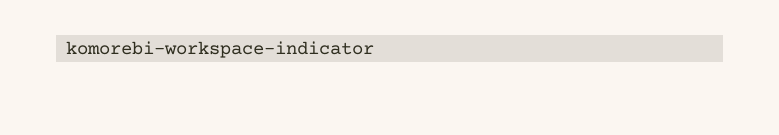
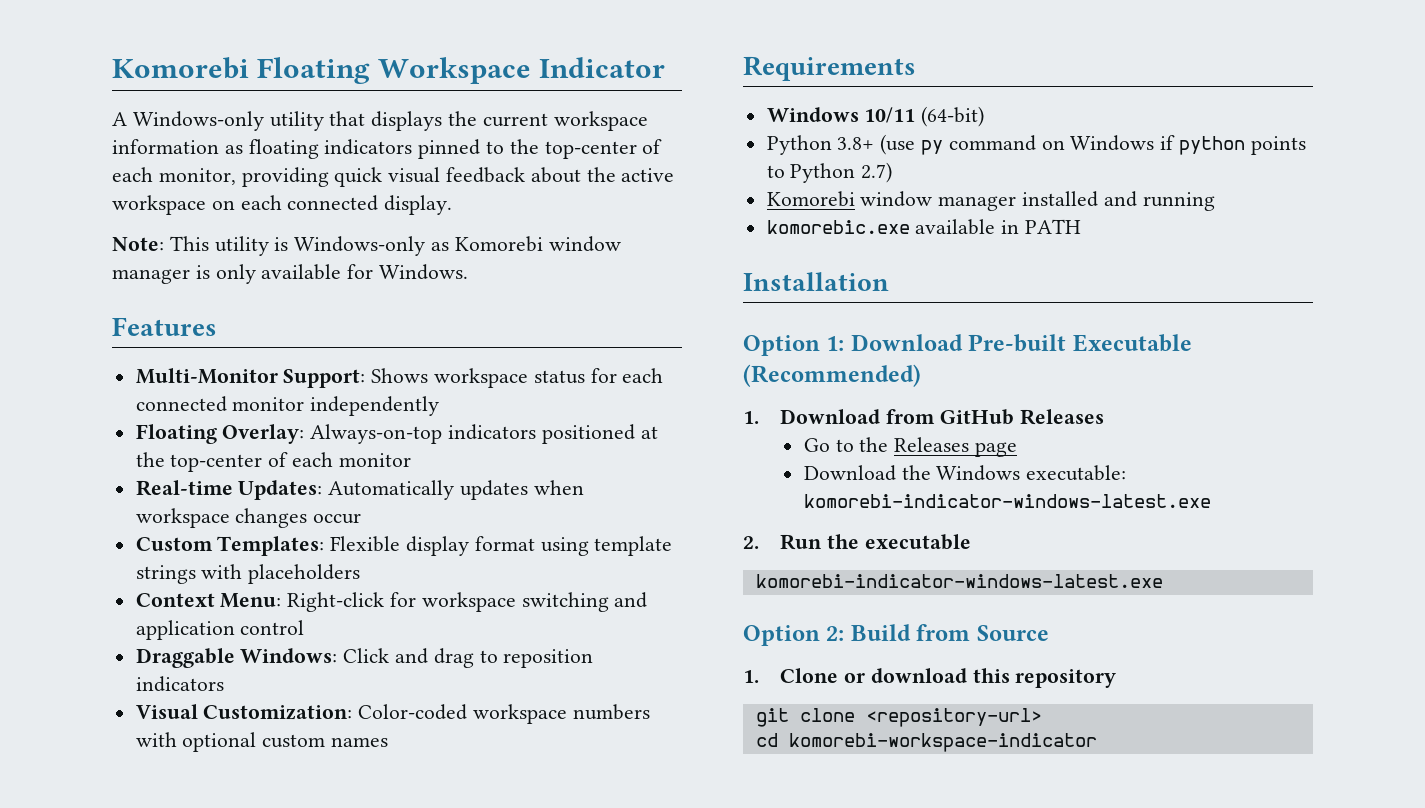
- komorebi-workspace-indicator
+ Komorebi Floating Workspace Indicator
+ A Windows-only utility that displays the current workspace information as floating indicators pinned to the top-center of each monitor, providing quick visual feedback about the active workspace on each connected display.
+ Note: This utility is Windows-only as Komorebi window manager is only available for Windows.
+ Features
+ Multi-Monitor Support: Shows workspace status for each connected monitor independently
+ Floating Overlay: Always-on-top indicators positioned at the top-center of each monitor
+ Real-time Updates: Automatically updates when workspace changes occur
+ Custom Templates: Flexible display format using template strings with placeholders
+ Context Menu: Right-click for workspace switching and application control
+ Draggable Windows: Click and drag to reposition indicators
+ Visual Customization: Color-coded workspace numbers with optional custom names
+ Requirements
+ Windows 10/11 (64-bit)
+ Python 3.8+ (use py command on Windows if python points to Python 2.7)
+ Komorebi window manager installed and running
+ komorebic.exe available in PATH
+ Installation
+ Option 1: Download Pre-built Executable (Recommended)
+ 1. Download from GitHub Releases
+ Go to the Releases page
+ Download the Windows executable: komorebi-indicator-windows-latest.exe
+ 2. Run the executable
+ komorebi-indicator-windows-latest.exe
+ Option 2: Build from Source
+ 1. Clone or download this repository
+ git clone <repository-url>
+ cd komorebi-workspace-indicator

